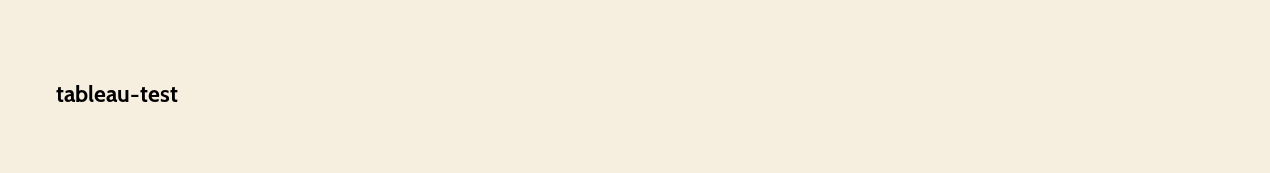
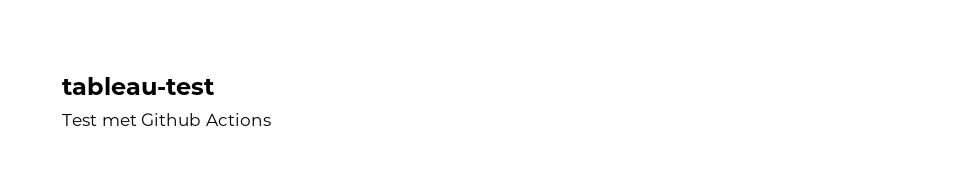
+ Test met Github Actions

